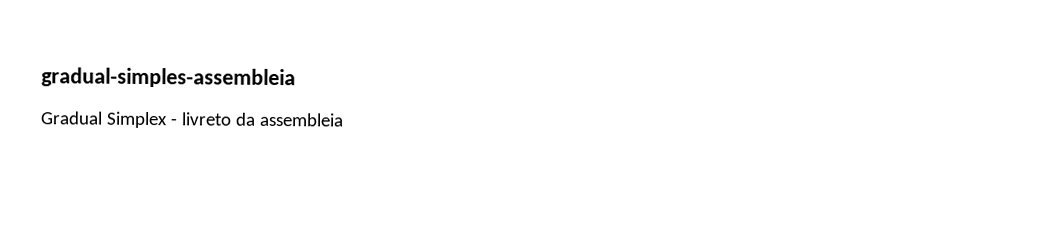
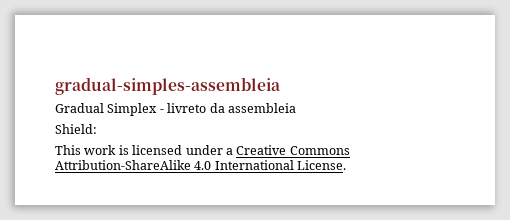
+ Shield:
+ This work is licensed under a Creative Commons Attribution-ShareAlike 4.0 International License.

